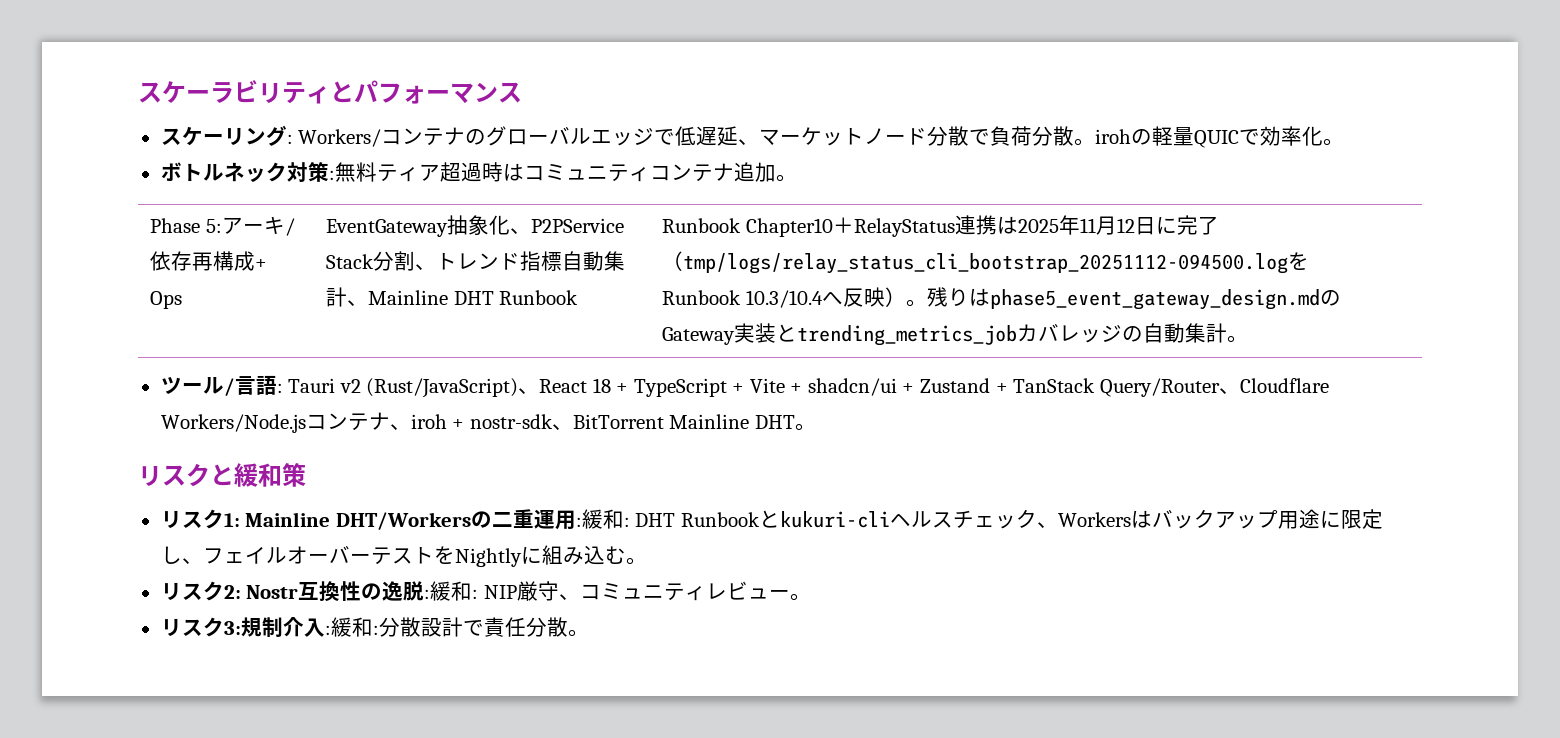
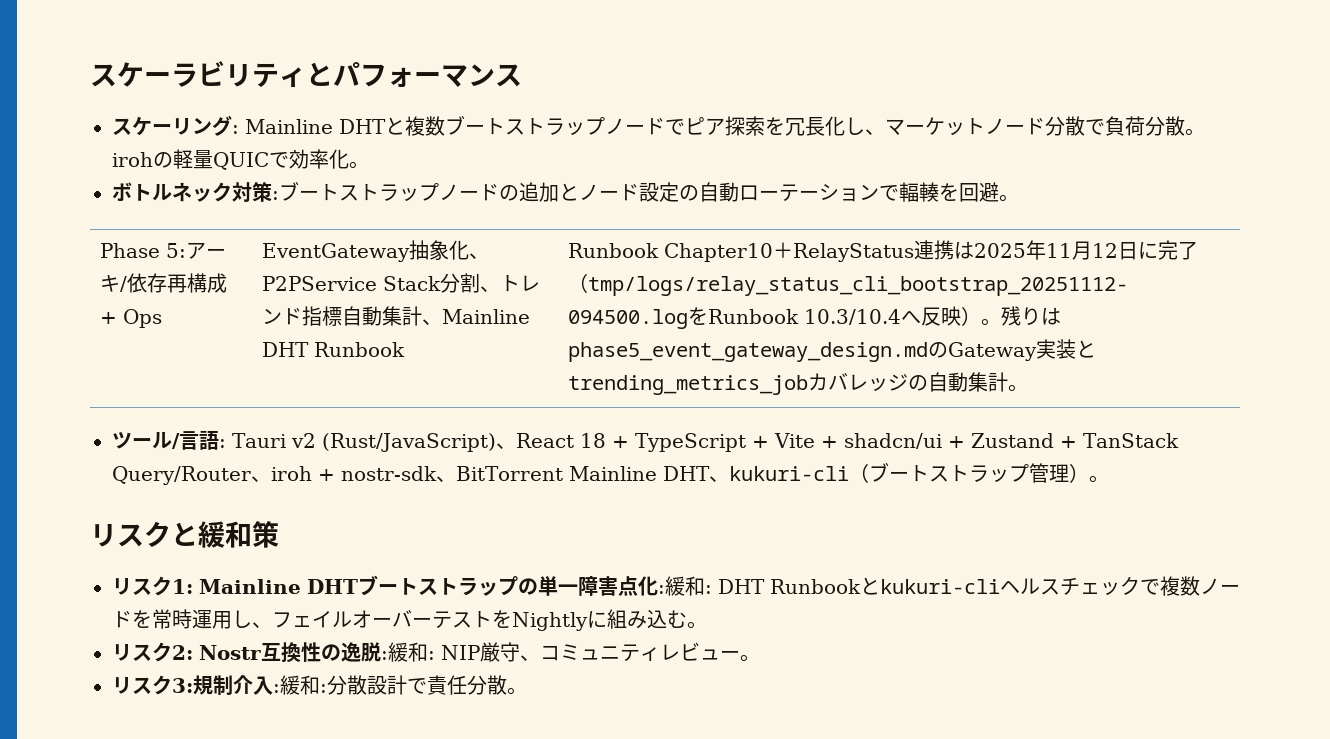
- スケーリング: Workers/コンテナのグローバルエッジで低遅延、マーケットノード分散で負荷分散。irohの軽量QUICで効率化。
+ スケーリング: Mainline DHTと複数ブートストラップノードでピア探索を冗長化し、マーケットノード分散で負荷分散。irohの軽量QUICで効率化。
- ボトルネック対策:無料ティア超過時はコミュニティコンテナ追加。
+ ボトルネック対策:ブートストラップノードの追加とノード設定の自動ローテーションで輻輳を回避。
- ツール/言語: Tauri v2 (Rust/JavaScript)、React 18 + TypeScript + Vite + shadcn/ui + Zustand + TanStack Query/Router、Cloudflare Workers/Node.jsコンテナ、iroh + nostr-sdk、BitTorrent Mainline DHT。
+ ツール/言語: Tauri v2 (Rust/JavaScript)、React 18 + TypeScript + Vite + shadcn/ui + Zustand + TanStack Query/Router、iroh + nostr-sdk、BitTorrent Mainline DHT、kukuri-cli（ブートストラップ管理）。
- リスク1: Mainline DHT/Workersの二重運用:緩和: DHT Runbookとkukuri-cliヘルスチェック、Workersはバックアップ用途に限定し、フェイルオーバーテストをNightlyに組み込む。
+ リスク1: Mainline DHTブートストラップの単一障害点化:緩和: DHT Runbookとkukuri-cliヘルスチェックで複数ノードを常時運用し、フェイルオーバーテストをNightlyに組み込む。

